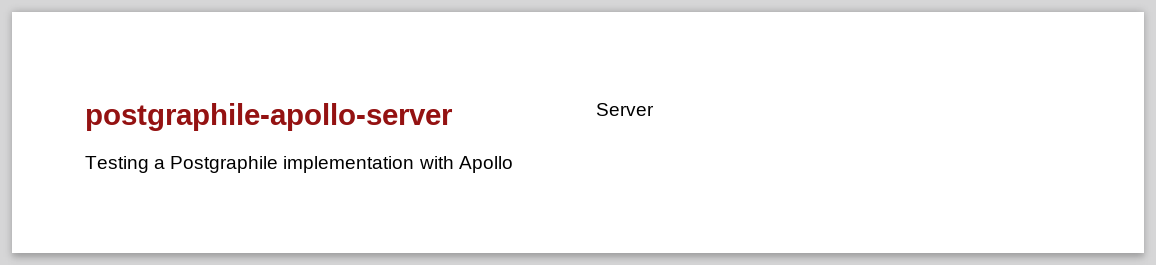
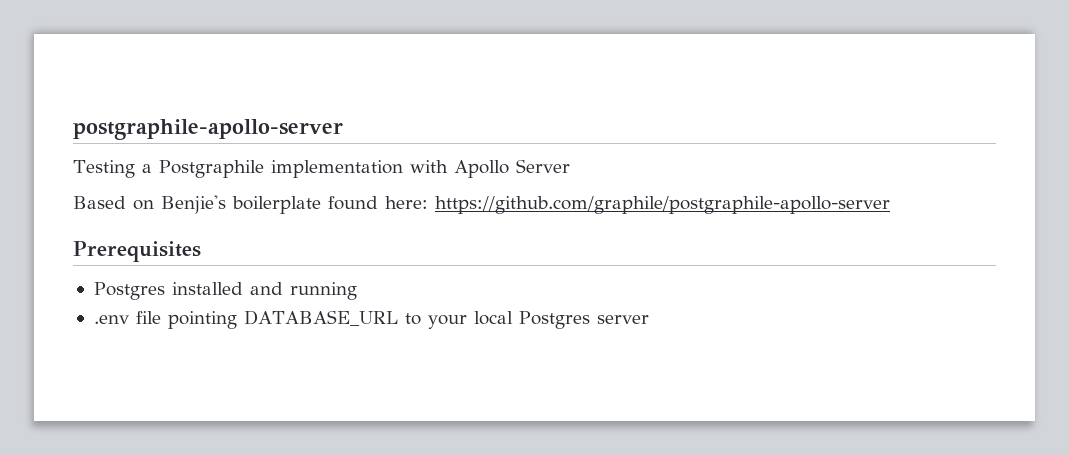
+ Based on Benjie's boilerplate found here: https://github.com/graphile/postgraphile-apollo-server
+ Prerequisites
+ Postgres installed and running
+ .env file pointing DATABASE_URL to your local Postgres server

